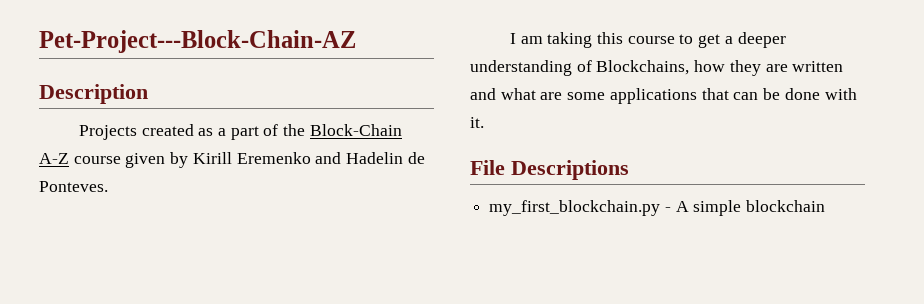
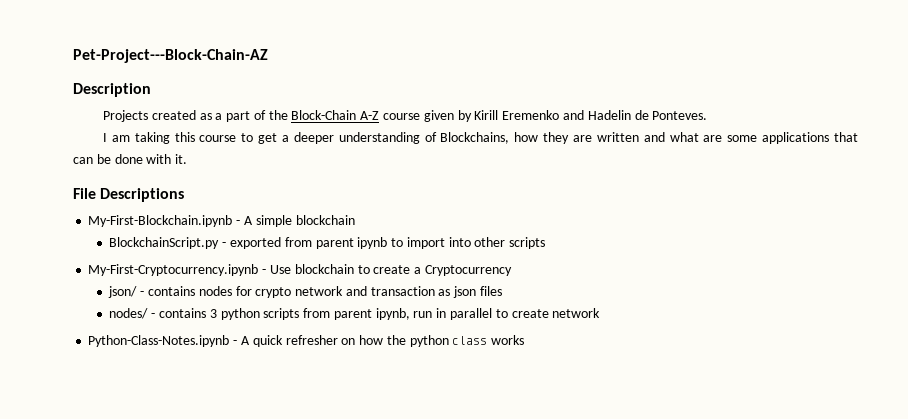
- my_first_blockchain.py - A simple blockchain
+ My-First-Blockchain.ipynb - A simple blockchain
+ BlockchainScript.py - exported from parent ipynb to import into other scripts
+ My-First-Cryptocurrency.ipynb - Use blockchain to create a Cryptocurrency
+ json/ - contains nodes for crypto network and transaction as json files
+ nodes/ - contains 3 python scripts from parent ipynb, run in parallel to create network
+ Python-Class-Notes.ipynb - A quick refresher on how the python class works

